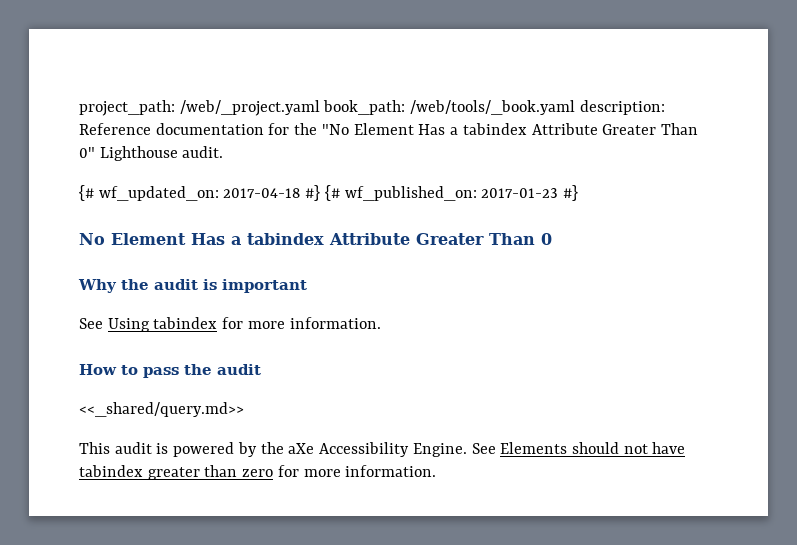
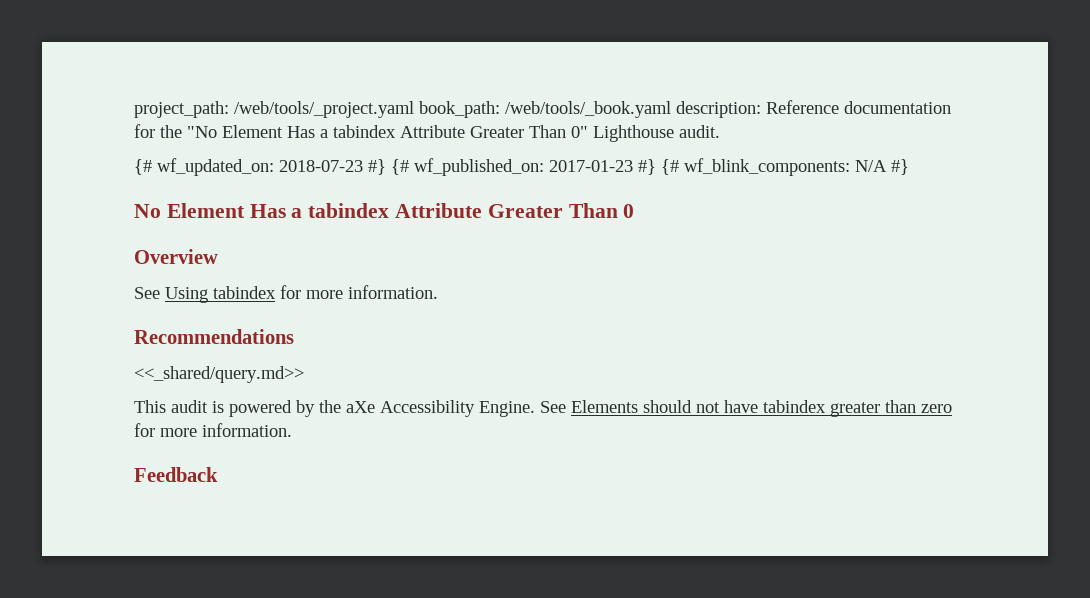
- project_path: /web/_project.yaml book_path: /web/tools/_book.yaml description: Reference documentation for the "No Element Has a tabindex Attribute Greater Than 0" Lighthouse audit.
+ project_path: /web/tools/_project.yaml book_path: /web/tools/_book.yaml description: Reference documentation for the "No Element Has a tabindex Attribute Greater Than 0" Lighthouse audit.
- {# wf_updated_on: 2017-04-18 #} {# wf_published_on: 2017-01-23 #}
+ {# wf_updated_on: 2018-07-23 #} {# wf_published_on: 2017-01-23 #} {# wf_blink_components: N/A #}
- Why the audit is important
+ Overview
- How to pass the audit
+ Recommendations
+ Feedback

